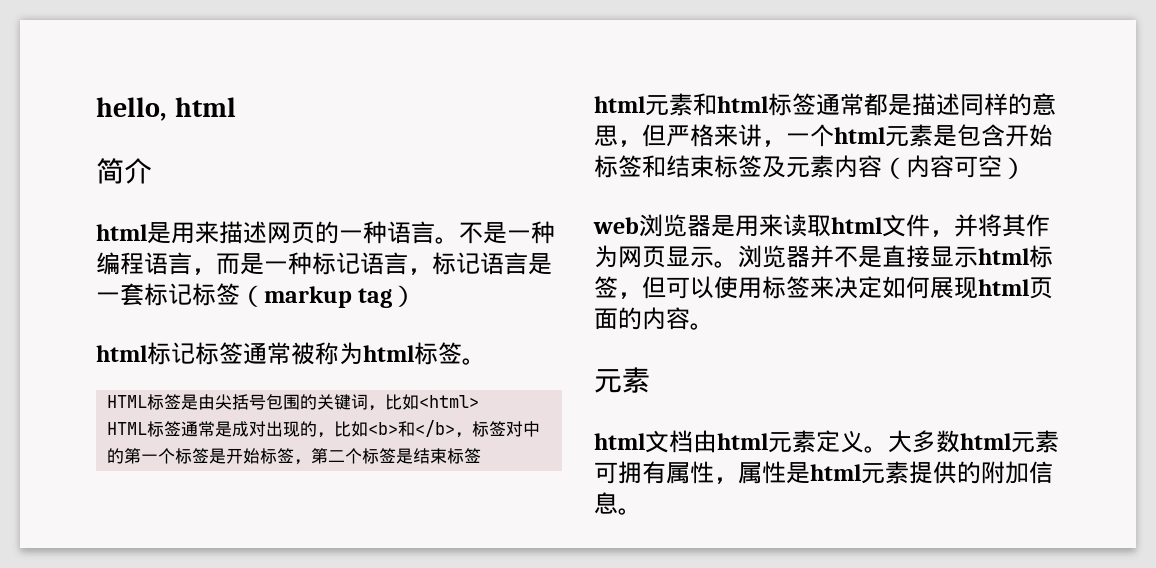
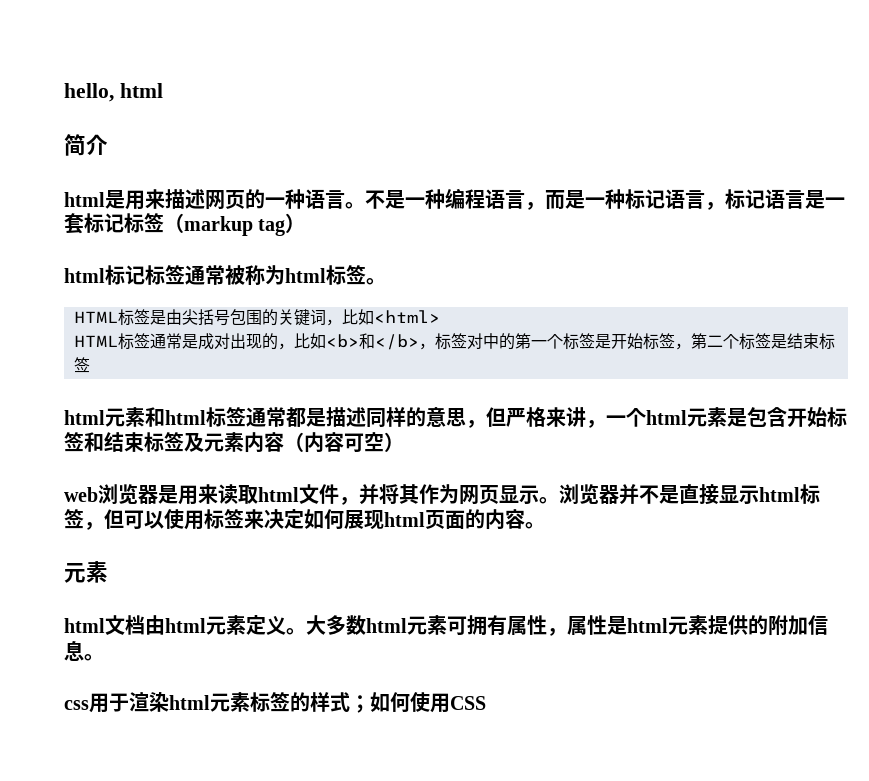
+ css用于渲染html元素标签的样式；如何使用CSS

